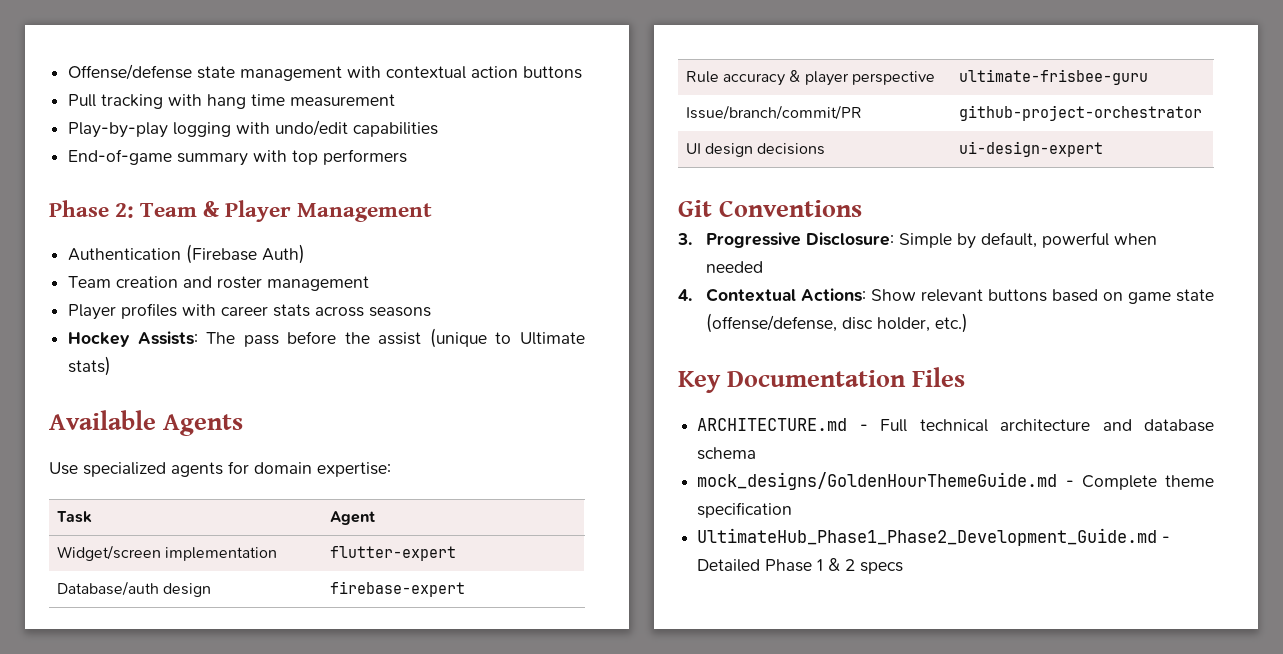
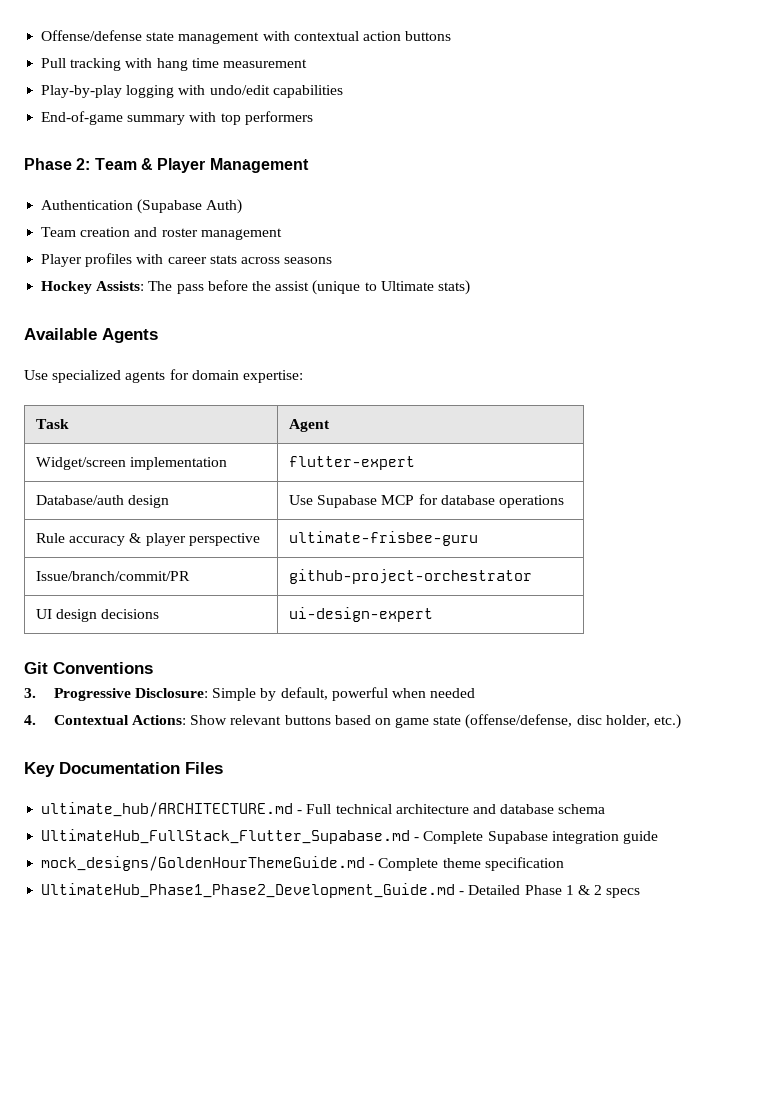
- Authentication (Firebase Auth)
+ Authentication (Supabase Auth)
- Database/auth design | firebase-expert
+ Database/auth design | Use Supabase MCP for database operations
- ARCHITECTURE.md - Full technical architecture and database schema
+ ultimate_hub/ARCHITECTURE.md - Full technical architecture and database schema
+ UltimateHub_FullStack_Flutter_Supabase.md - Complete Supabase integration guide

